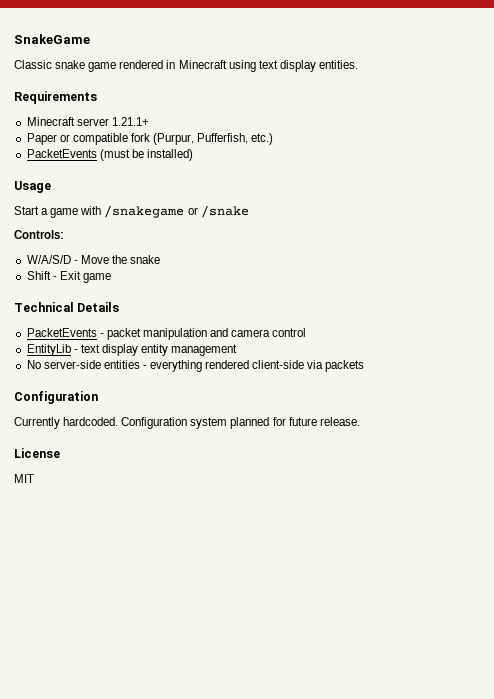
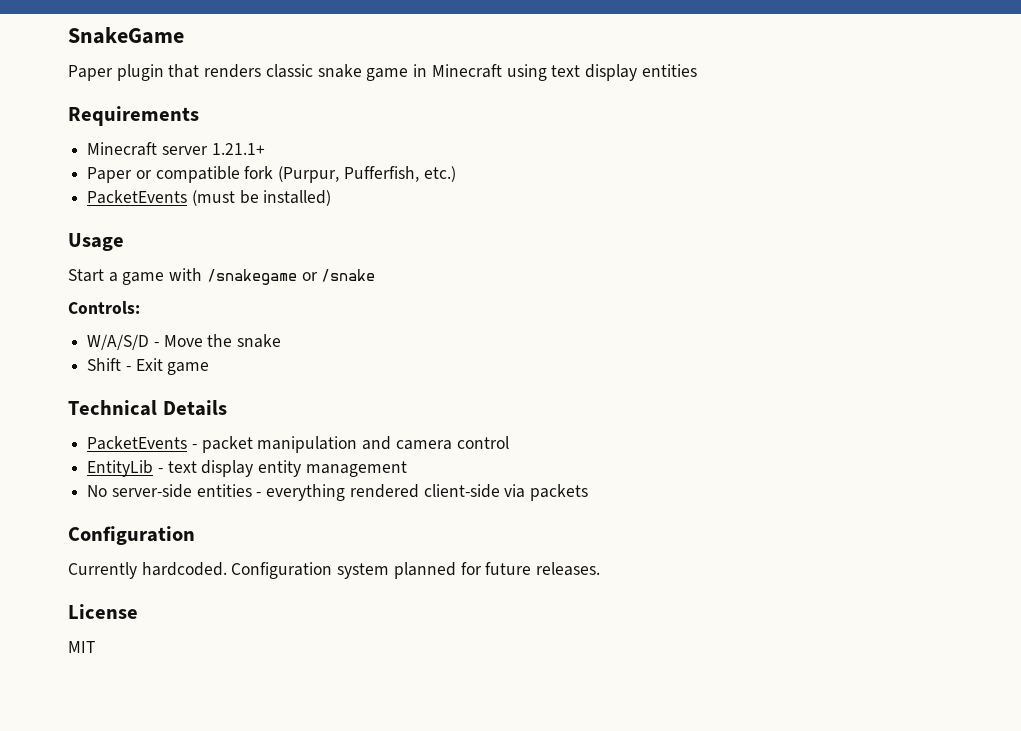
- Classic snake game rendered in Minecraft using text display entities.
+ Paper plugin that renders classic snake game in Minecraft using text display entities
- Configuration system planned for future release.
+ Configuration system planned for future releases.

